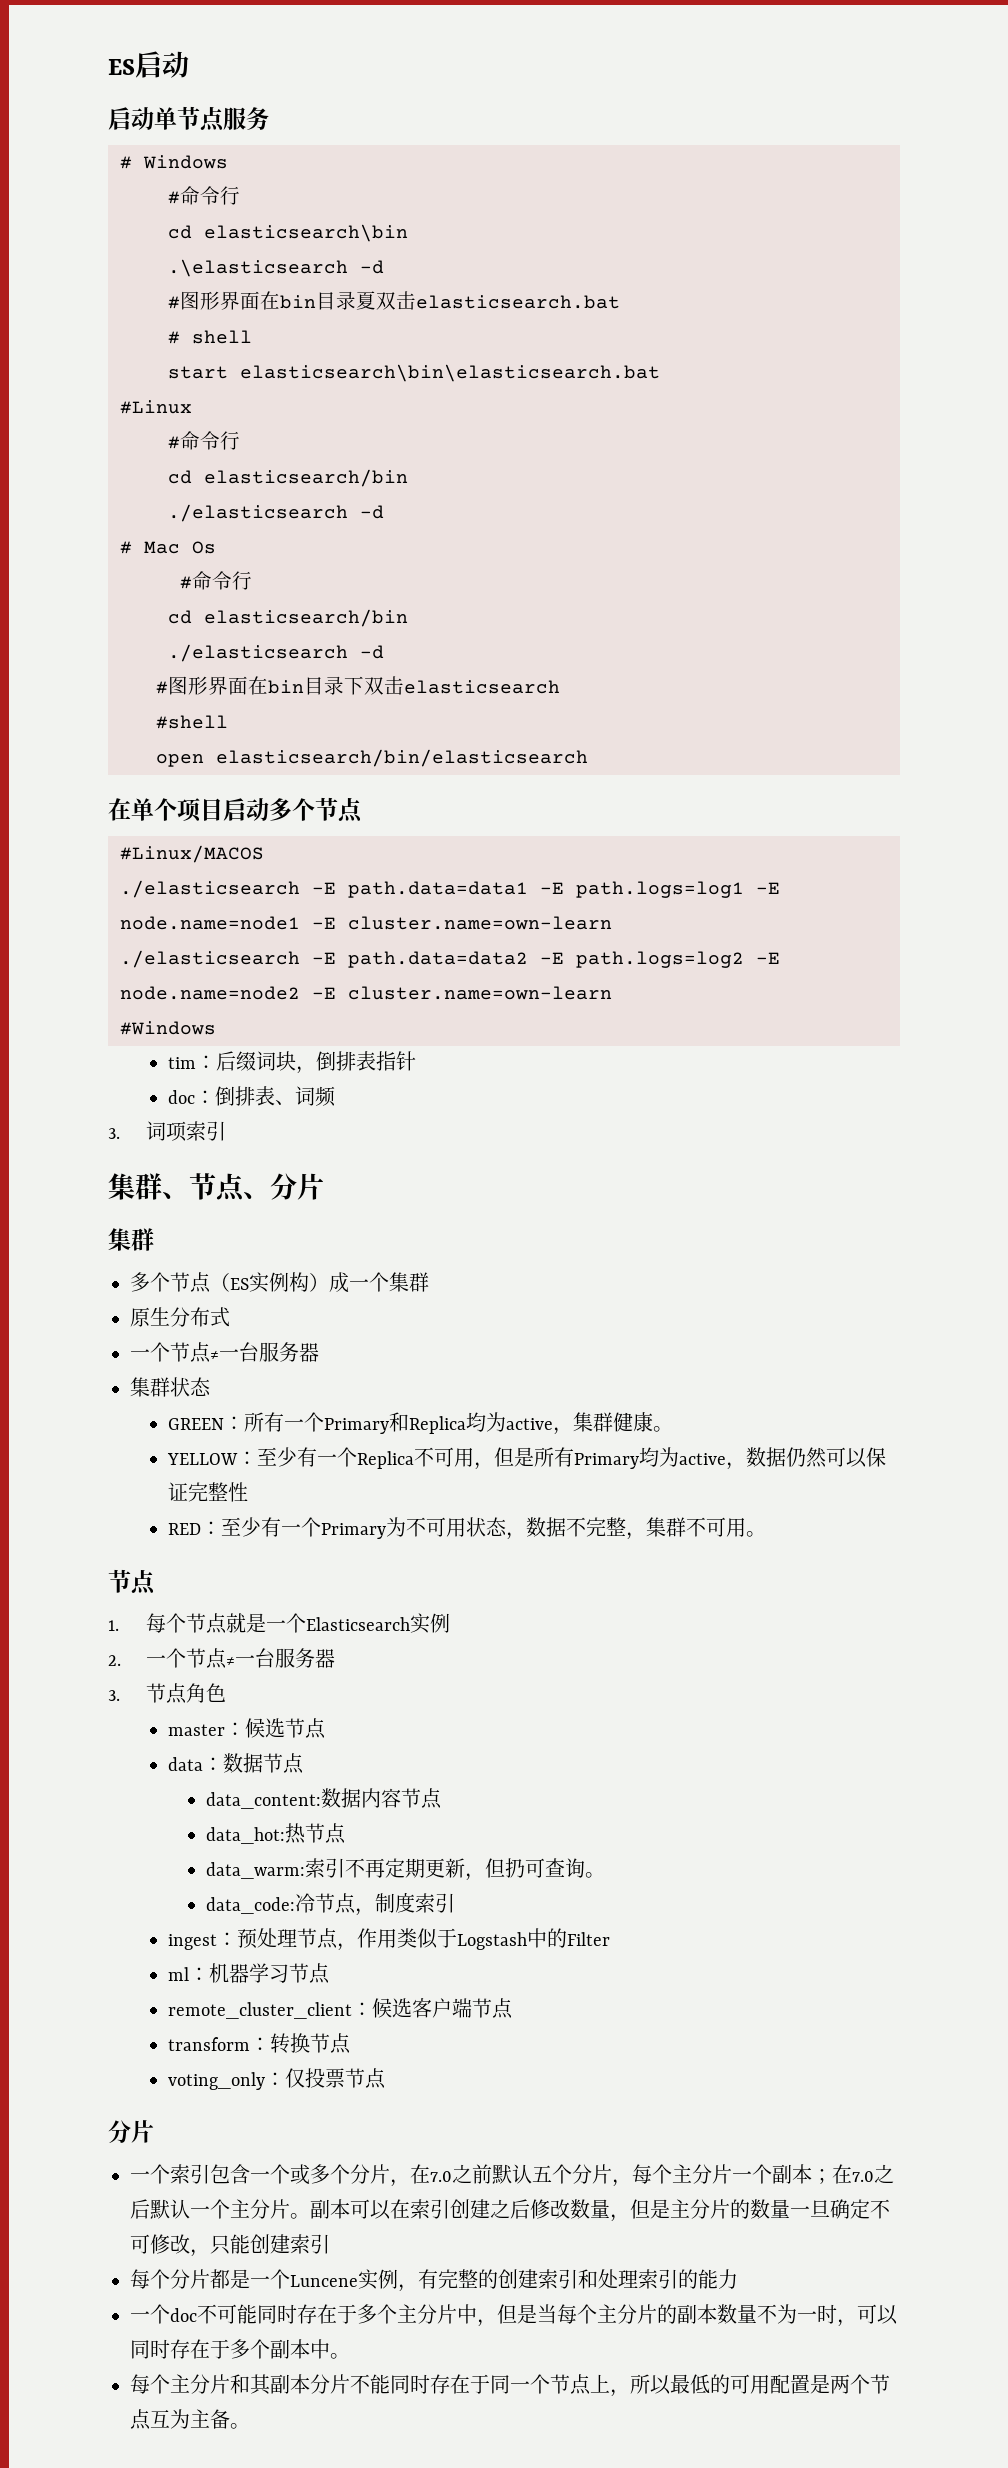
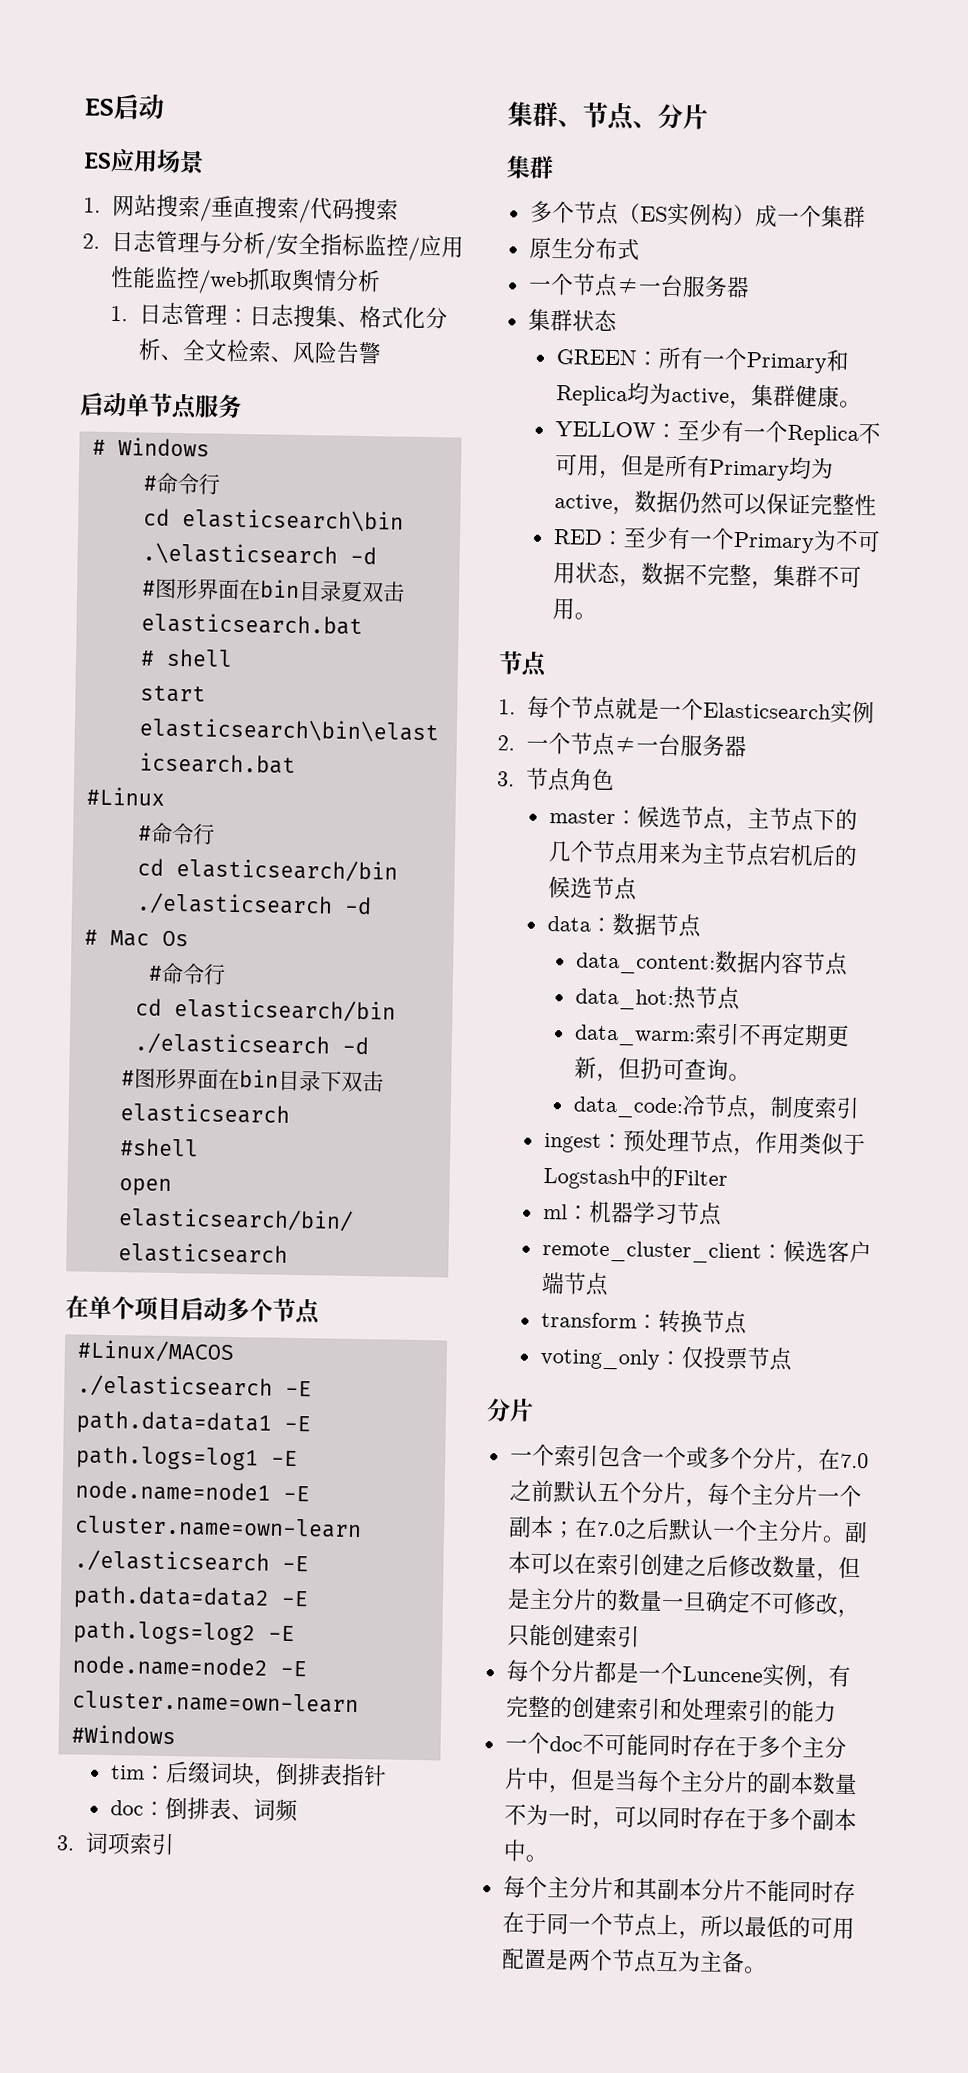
+ ES应用场景
+ 1.网站搜索/垂直搜索/代码搜索
+ 2.日志管理与分析/安全指标监控/应用性能监控/web抓取舆情分析
+ 1.日志管理：日志搜集、格式化分析、全文检索、风险告警
- master：候选节点
+ master：候选节点，主节点下的几个节点用来为主节点宕机后的候选节点

